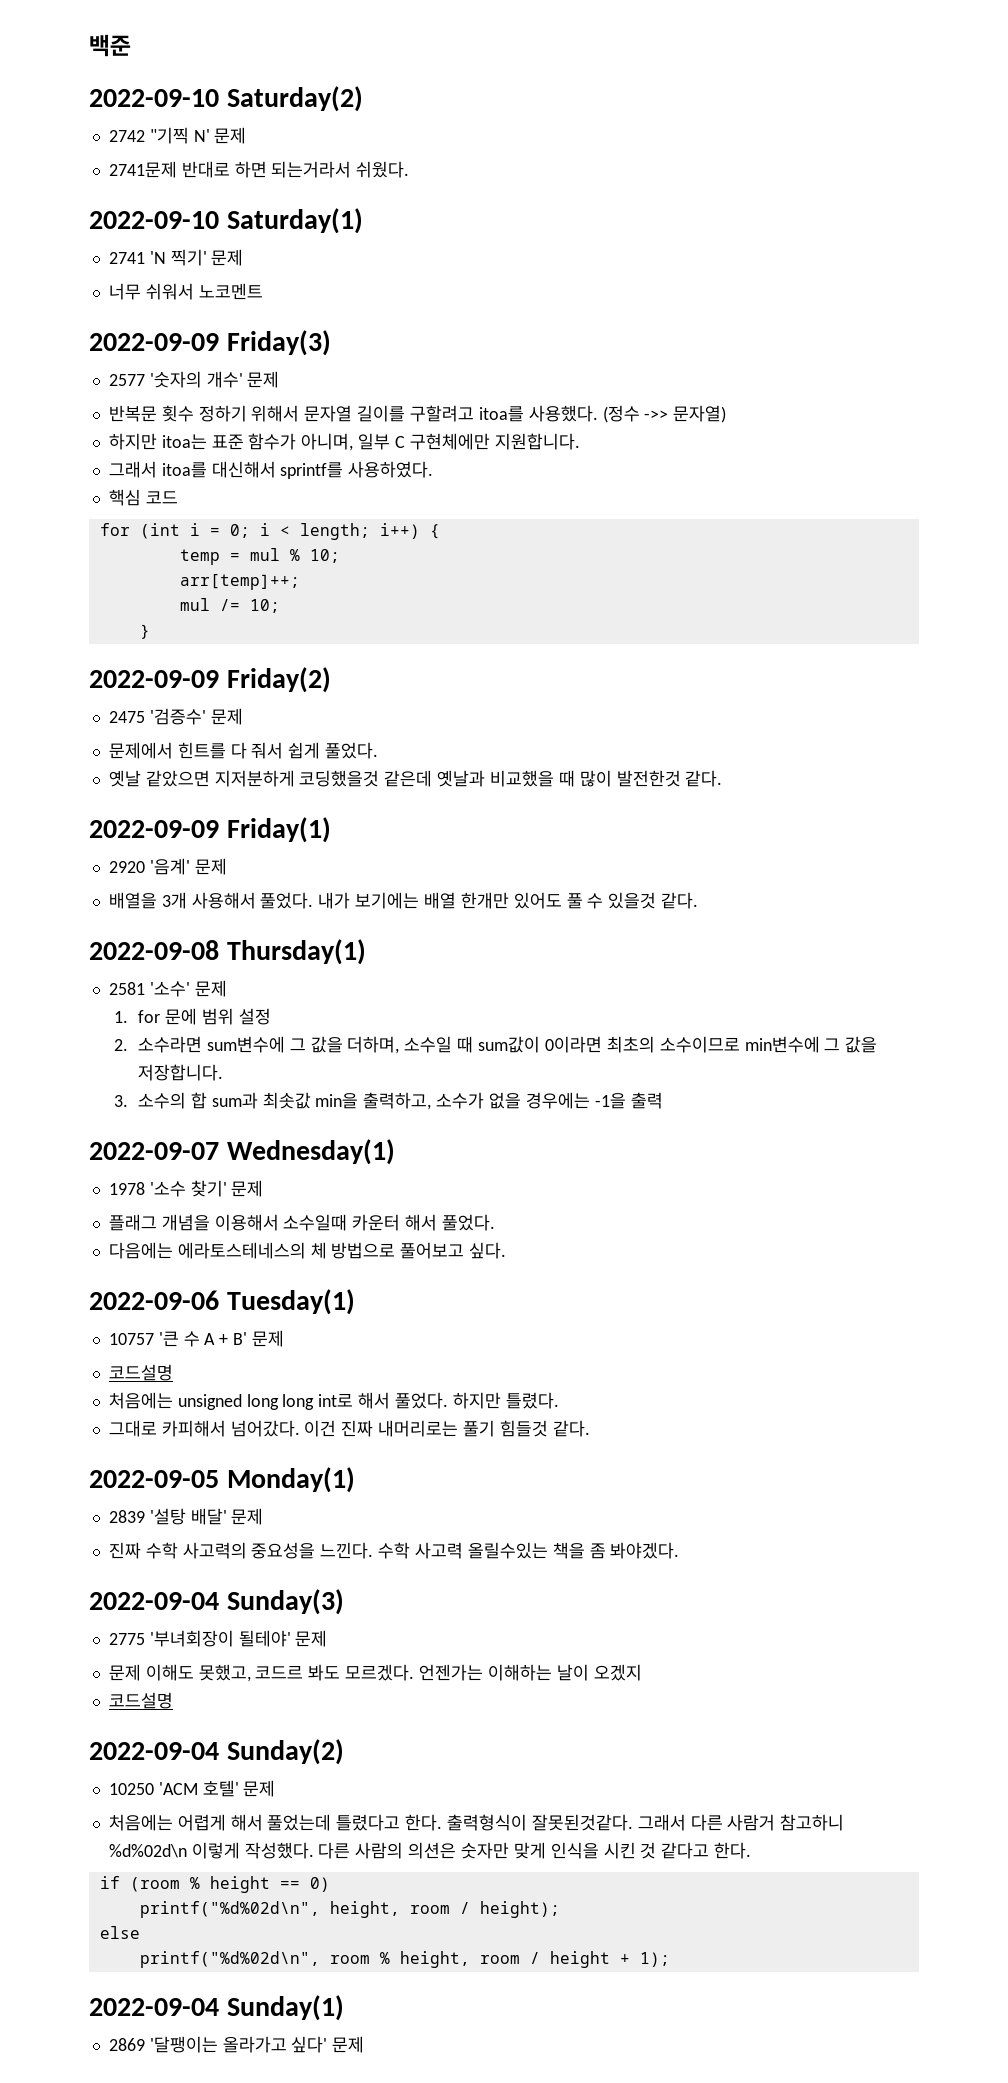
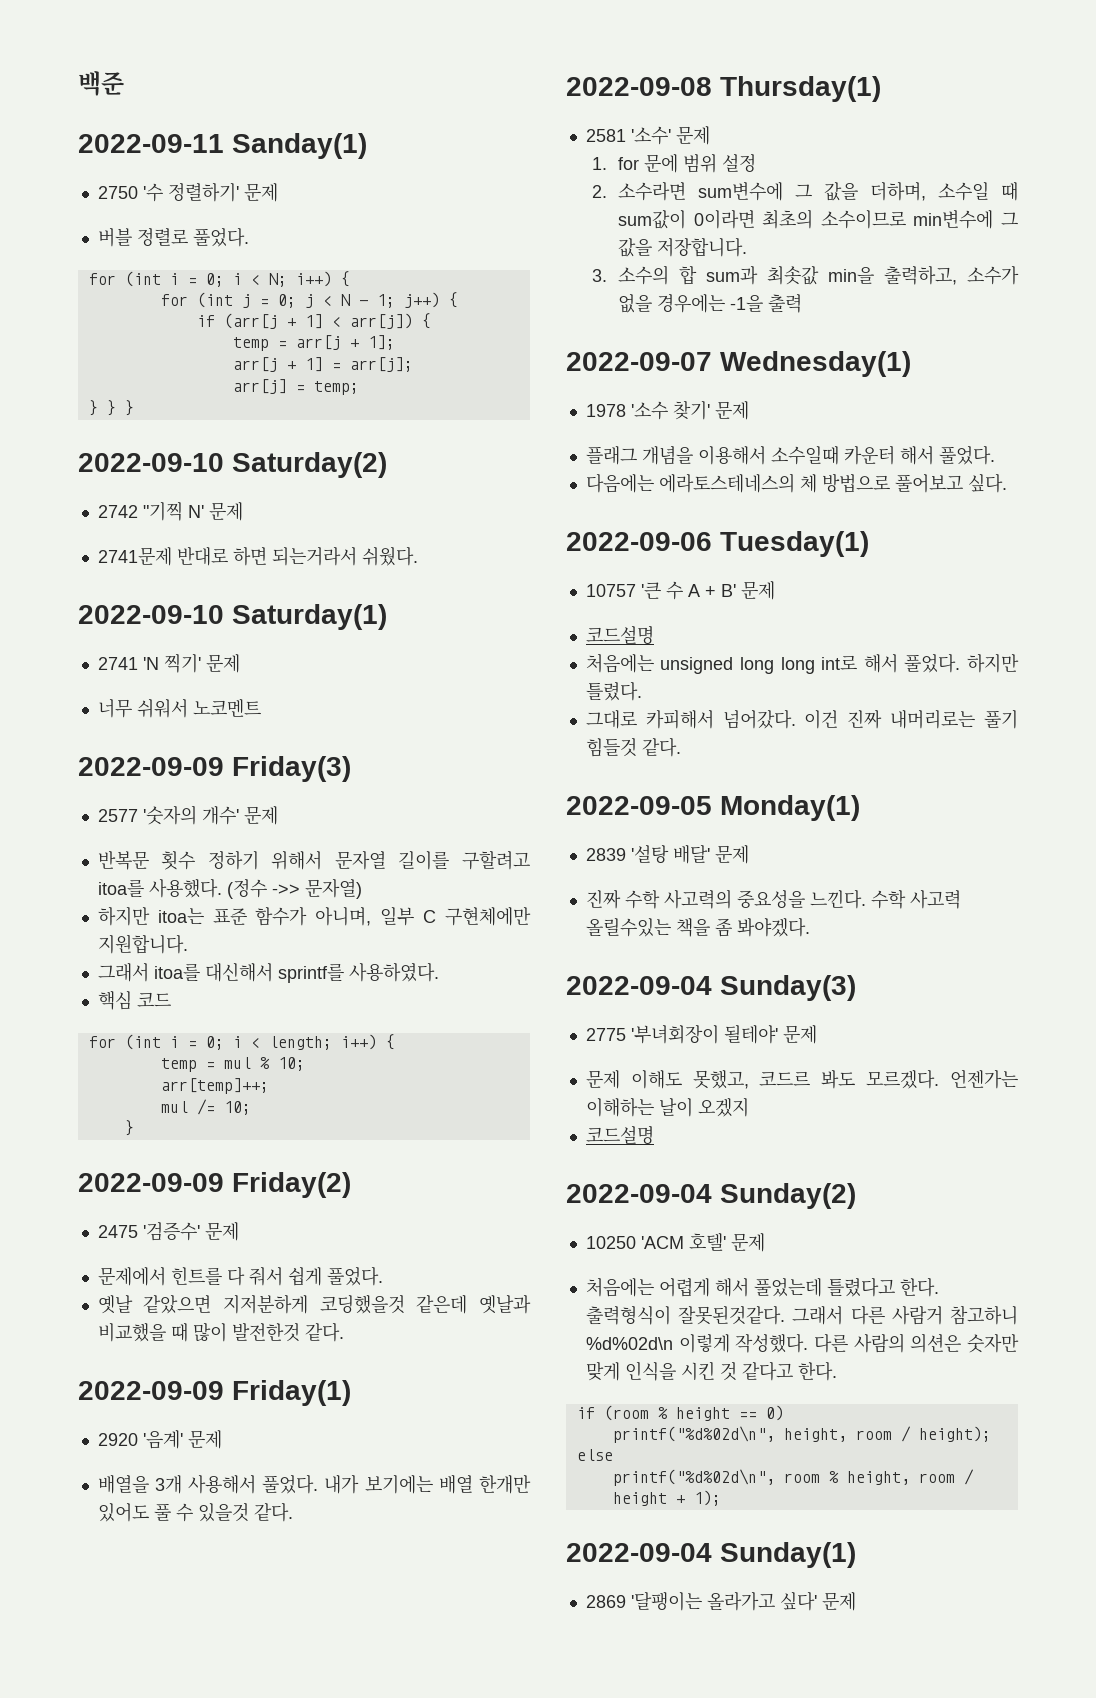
+ 2022-09-11 Sanday(1)
+ 2750 '수 정렬하기' 문제
+ 버블 정렬로 풀었다.
+ for (int i = 0; i < N; i++) {
+ for (int j = 0; j < N - 1; j++) {
+ if (arr[j + 1] < arr[j]) {
+ temp = arr[j + 1];
+ arr[j + 1] = arr[j];
+ arr[j] = temp;
+ } } }

